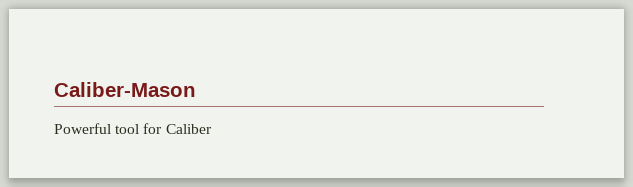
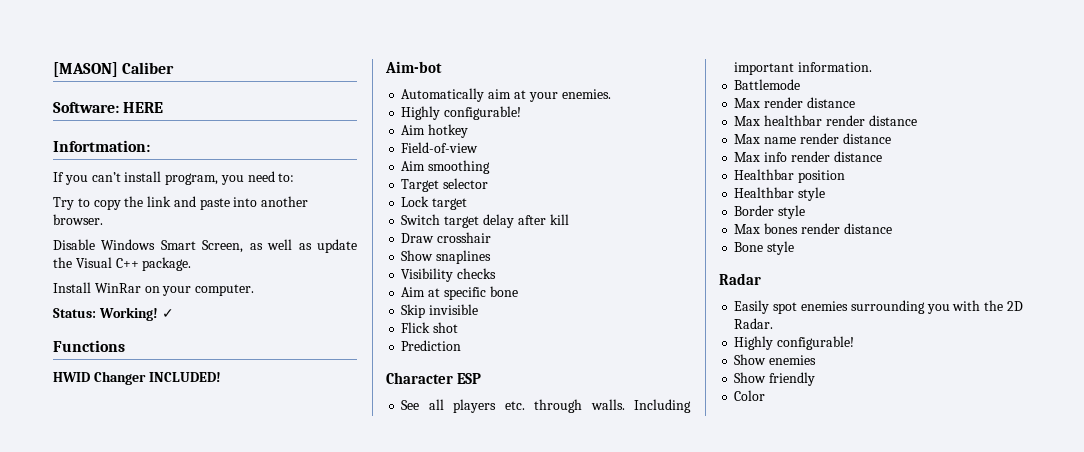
- Caliber-Mason
- Powerful tool for Caliber
+ [MASON] Caliber
+ Software: HERE
+ Infortmation:
+ If you can’t install program, you need to:
+ Try to copy the link and paste into another browser.
+ Disable Windows Smart Screen, as well as update the Visual C++ package.
+ Install WinRar on your computer.
+ Status: Working! ✓
+ Functions
+ HWID Changer INCLUDED!
+ Aim-bot
+ Automatically aim at your enemies.
+ Highly configurable!
+ Aim hotkey
+ Field-of-view
+ Aim smoothing
+ Target selector
+ Lock target
+ Switch target delay after kill
+ Draw crosshair
+ Show snaplines
+ Visibility checks
+ Aim at specific bone
+ Skip invisible
+ Flick shot
+ Prediction
+ Character ESP
+ See all players etc. through walls. Including important information.
+ Battlemode
+ Max render distance
+ Max healthbar render distance
+ Max name render distance
+ Max info render distance
+ Healthbar position
+ Healthbar style
+ Border style
+ Max bones render distance
+ Bone style
+ Radar
+ Easily spot enemies surrounding you with the 2D Radar.
+ Highly configurable!
+ Show enemies
+ Show friendly
+ Color

